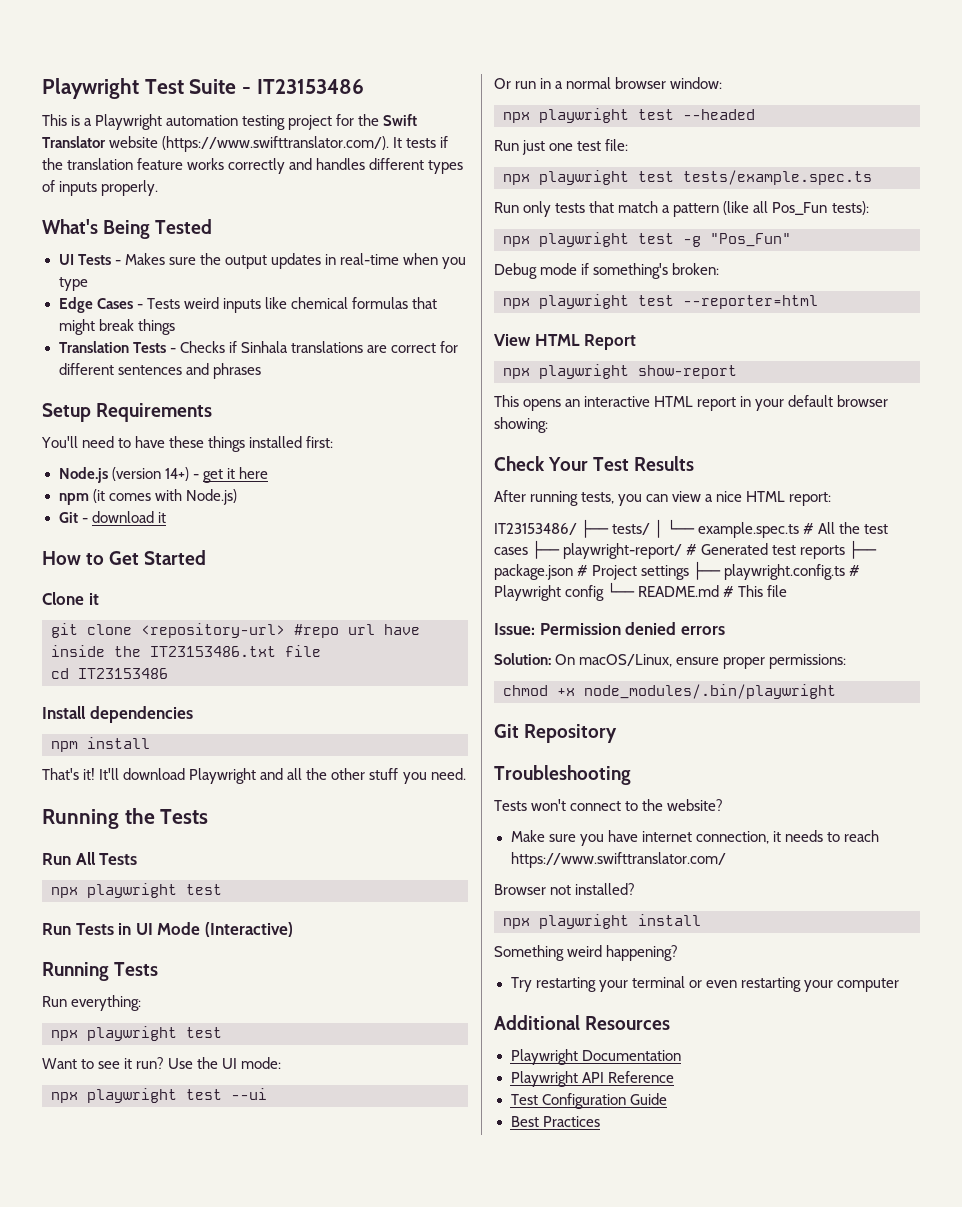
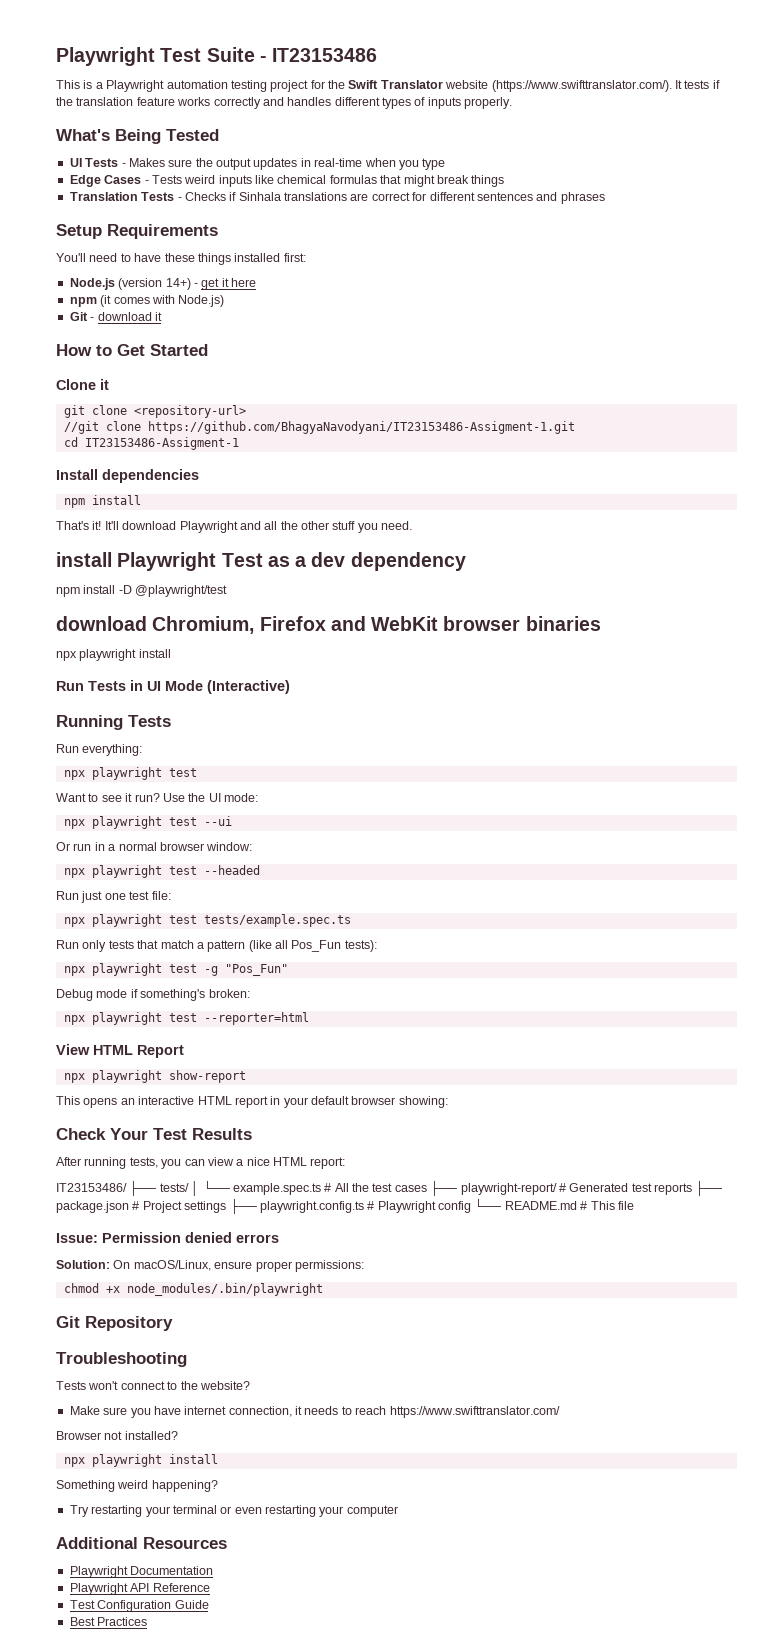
- git clone <repository-url> #repo url have inside the IT23153486.txt file
+ git clone <repository-url>
+ //git clone https://github.com/BhagyaNavodyani/IT23153486-Assigment-1.git
- cd IT23153486
+ cd IT23153486-Assigment-1
- Running the Tests
- Run All Tests
- npx playwright test
+ install Playwright Test as a dev dependency
+ npm install -D @playwright/test
+ download Chromium, Firefox and WebKit browser binaries
+ npx playwright install

